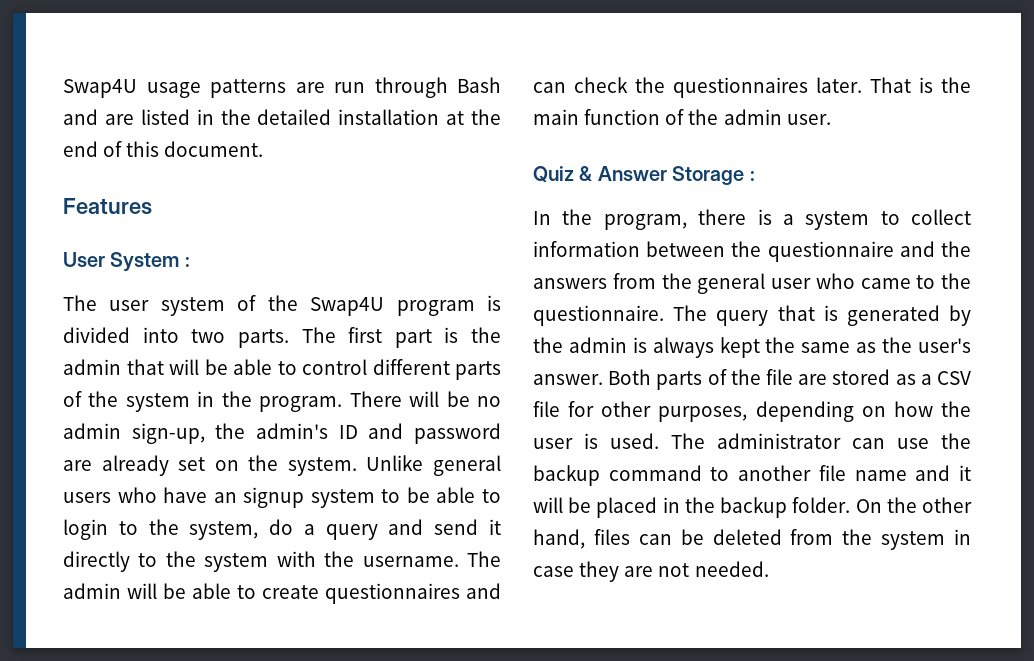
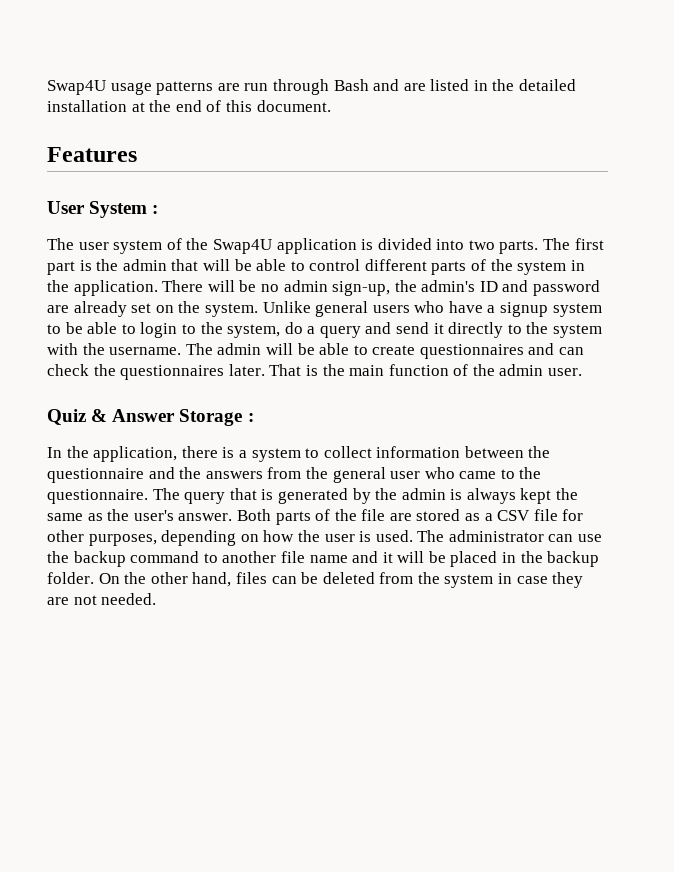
- The user system of the Swap4U program is divided into two parts.
+ The user system of the Swap4U application is divided into two parts.
- The first part is the admin that will be able to control different parts of the system in the program.
+ The first part is the admin that will be able to control different parts of the system in the application.
- Unlike general users who have an signup system to be able to login to the system, do a query and send it directly to the system with the username.
+ Unlike general users who have a signup system to be able to login to the system, do a query and send it directly to the system with the username.
- In the program, there is a system to collect information between the questionnaire and the answers from the general user who came to the questionnaire.
+ In the application, there is a system to collect information between the questionnaire and the answers from the general user who came to the questionnaire.

